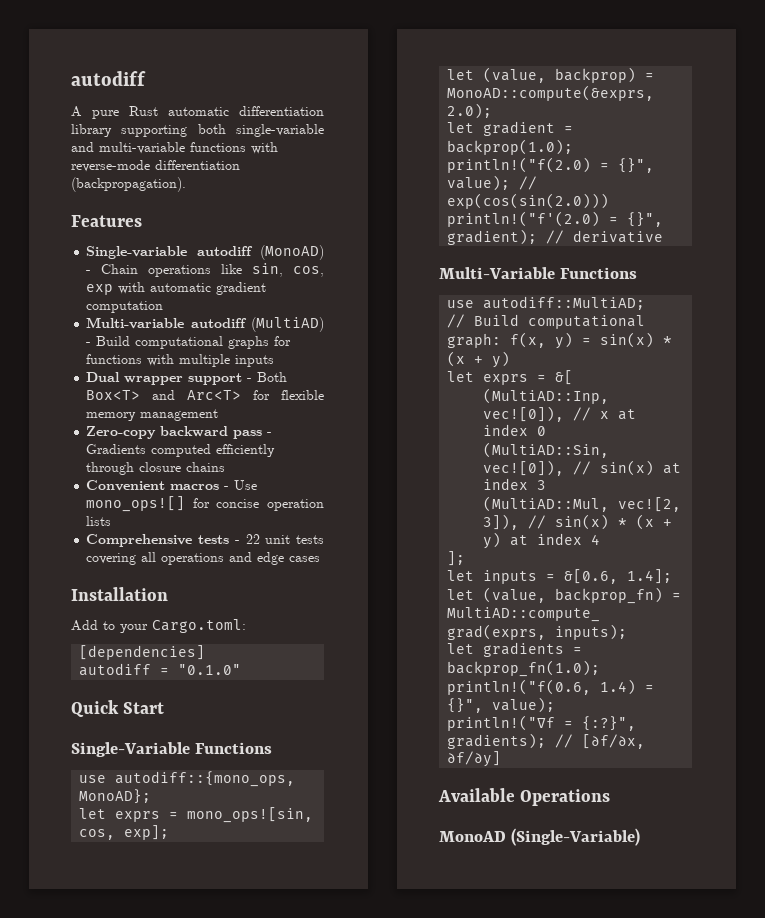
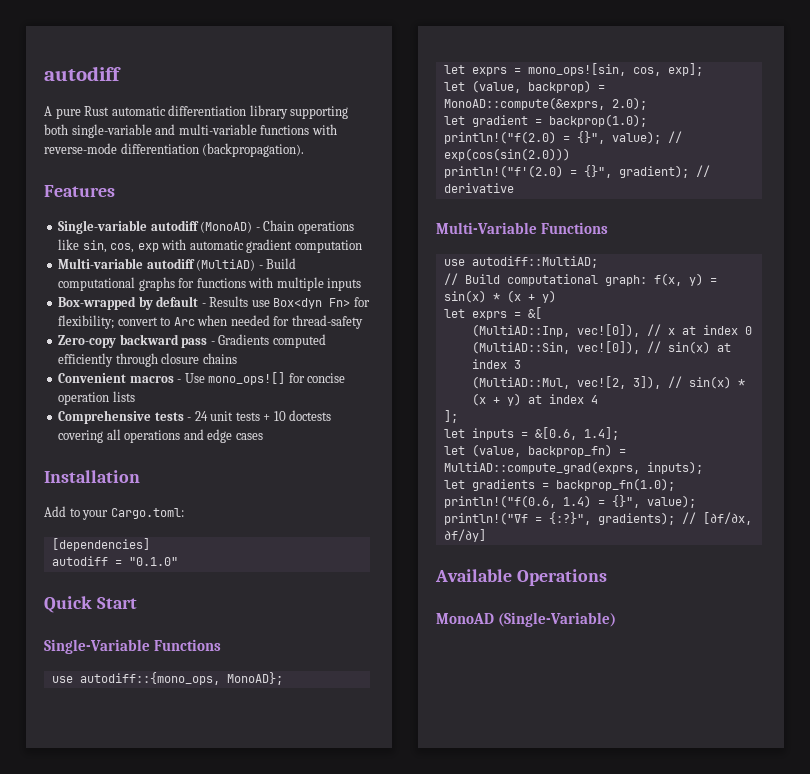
- Dual wrapper support - Both Box<T> and Arc<T> for flexible memory management
+ Box-wrapped by default - Results use Box<dyn Fn> for flexibility; convert to Arc when needed for thread-safety
- Comprehensive tests - 22 unit tests covering all operations and edge cases
+ Comprehensive tests - 24 unit tests + 10 doctests covering all operations and edge cases

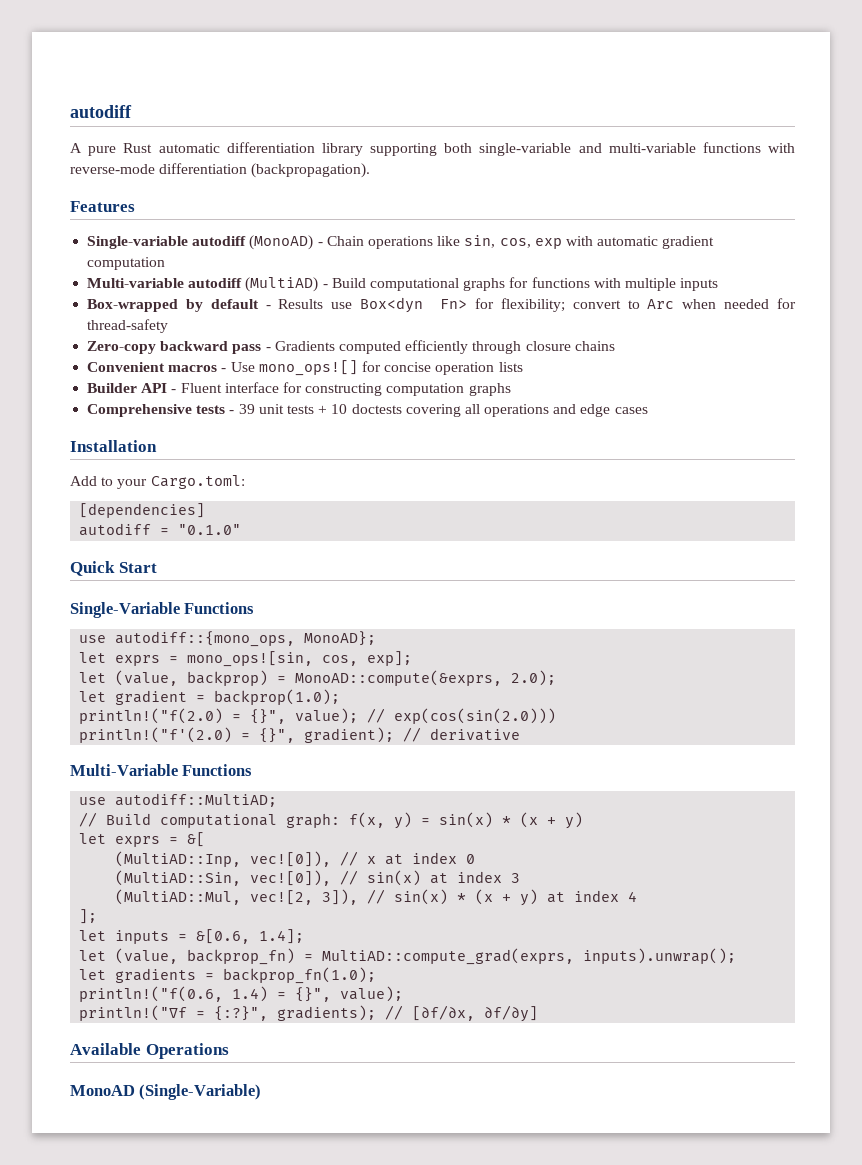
+ Builder API - Fluent interface for constructing computation graphs
- Comprehensive tests - 24 unit tests + 10 doctests covering all operations and edge cases
+ Comprehensive tests - 39 unit tests + 10 doctests covering all operations and edge cases
- let (value, backprop_fn) = MultiAD::compute_grad(exprs, inputs);
+ let (value, backprop_fn) = MultiAD::compute_grad(exprs, inputs).unwrap();

